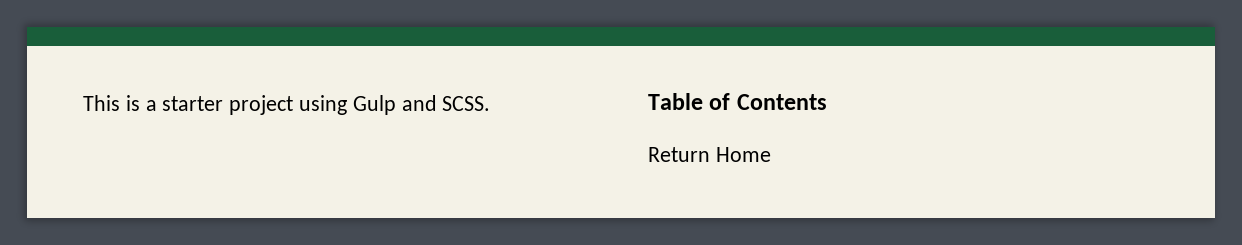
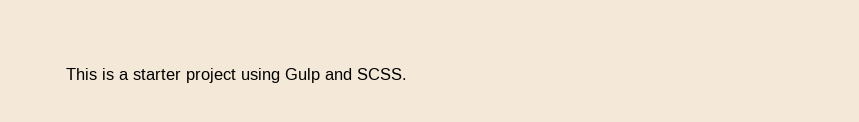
- Table of Contents
- Return Home

